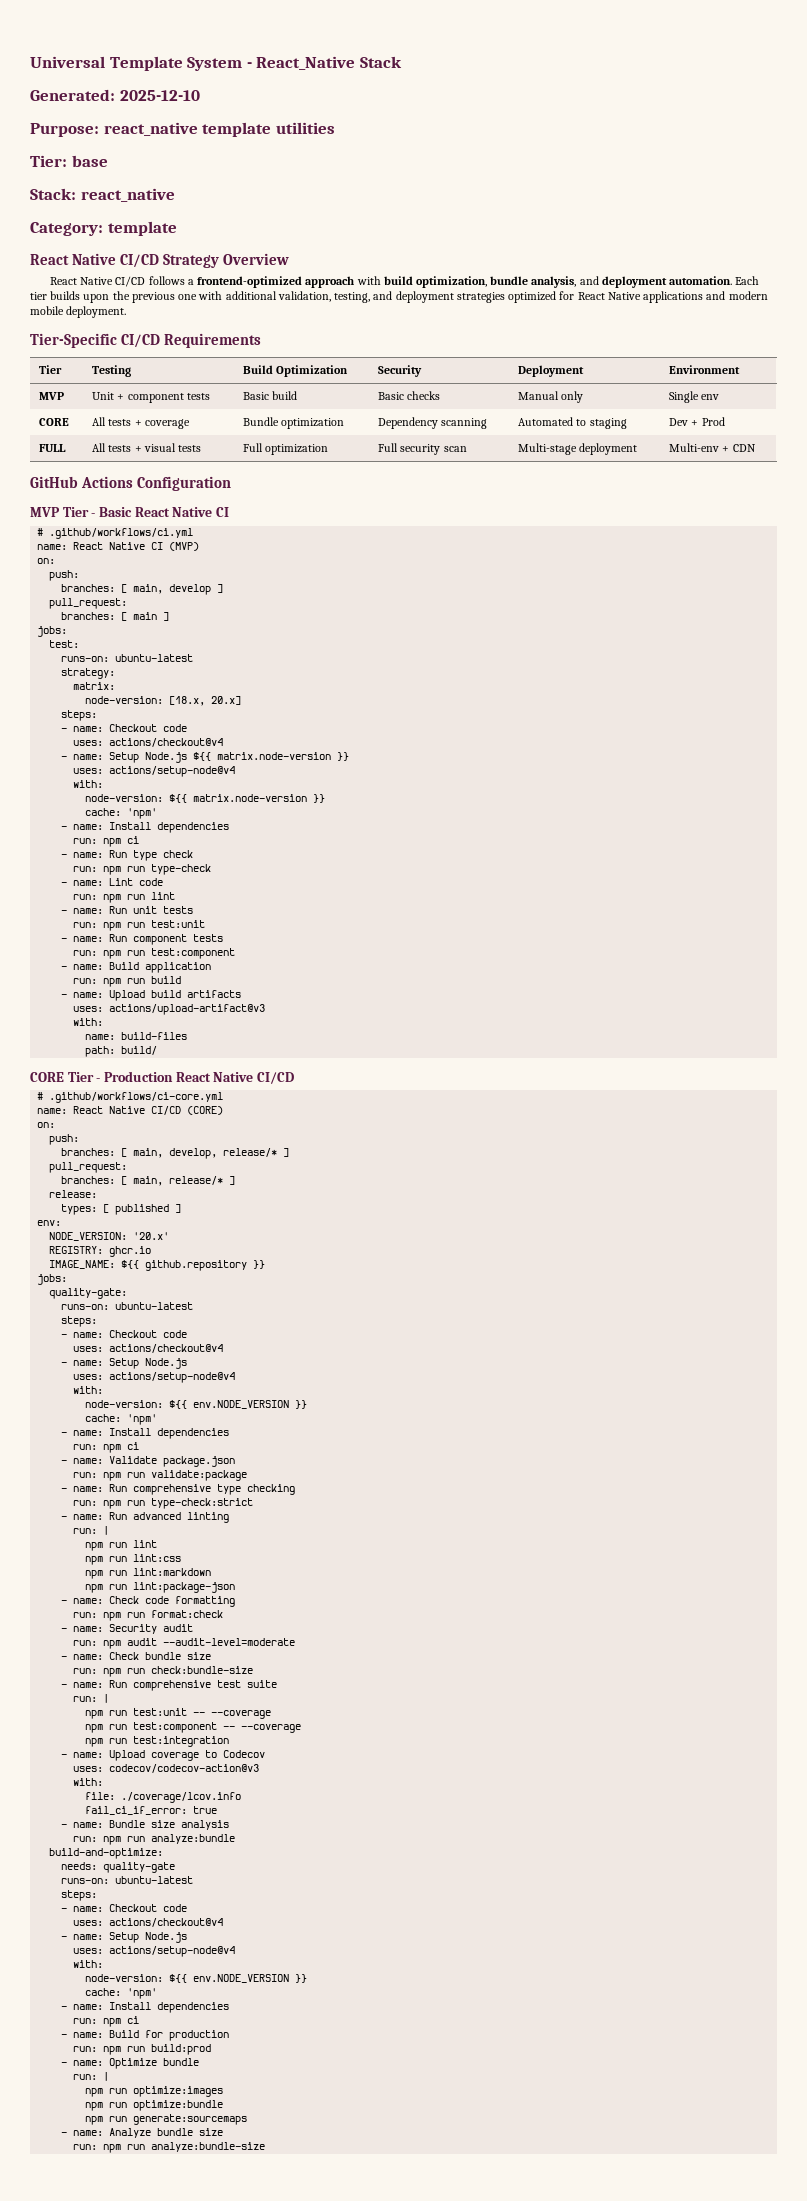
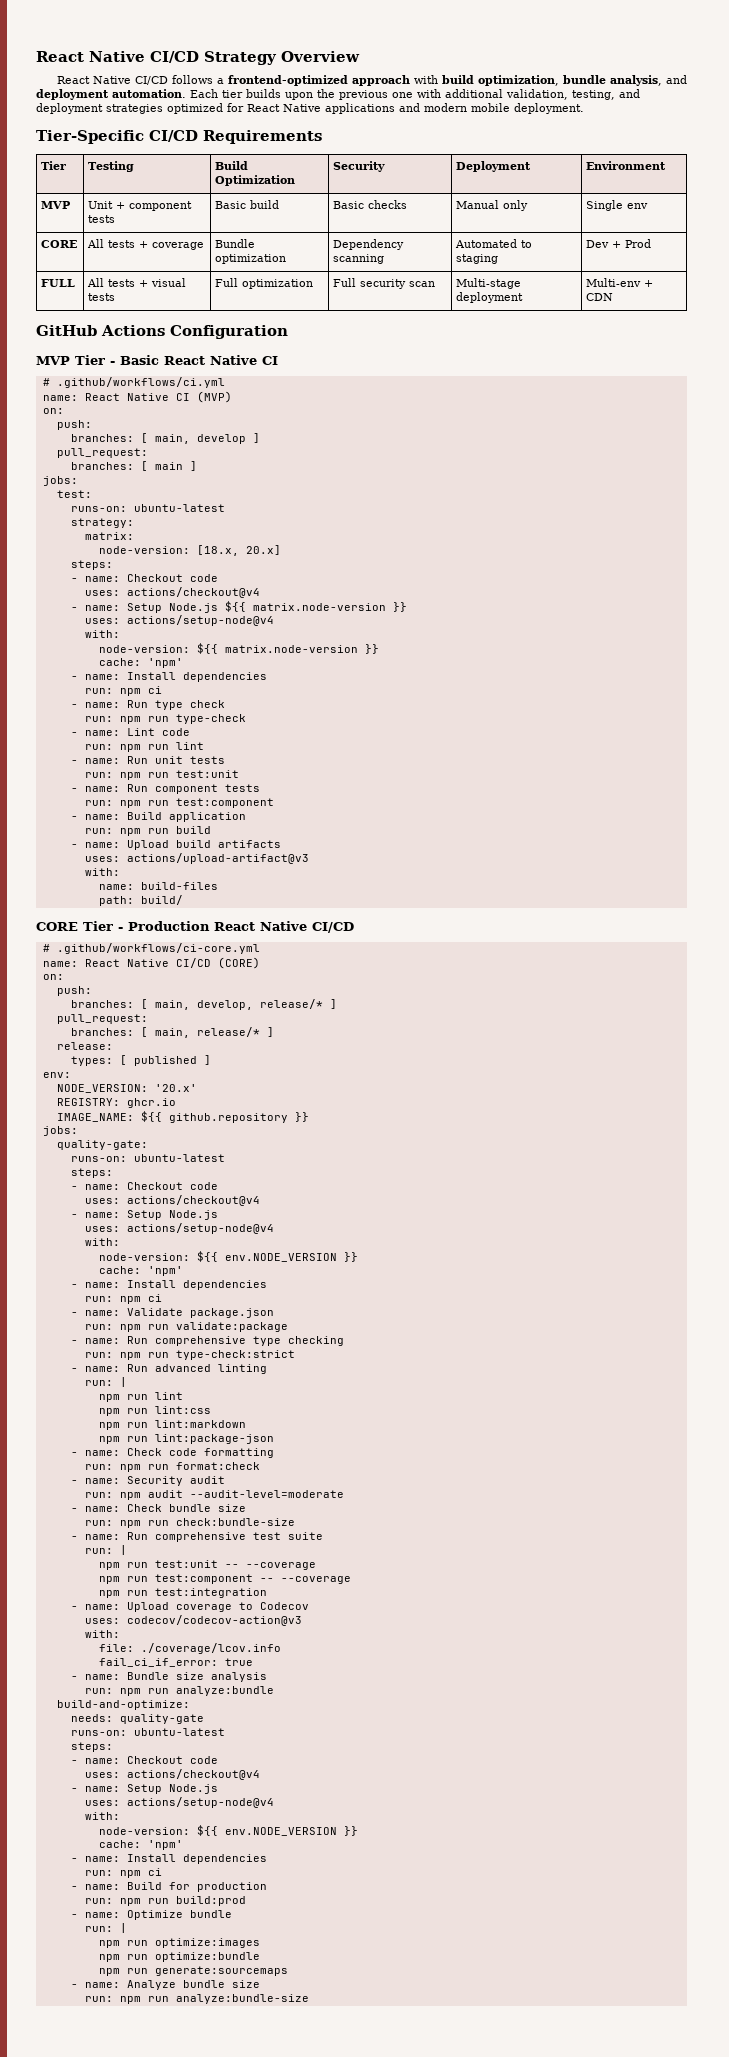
- Universal Template System - React_Native Stack
- Generated: 2025-12-10
- Purpose: react_native template utilities
- Tier: base
- Stack: react_native
- Category: template

